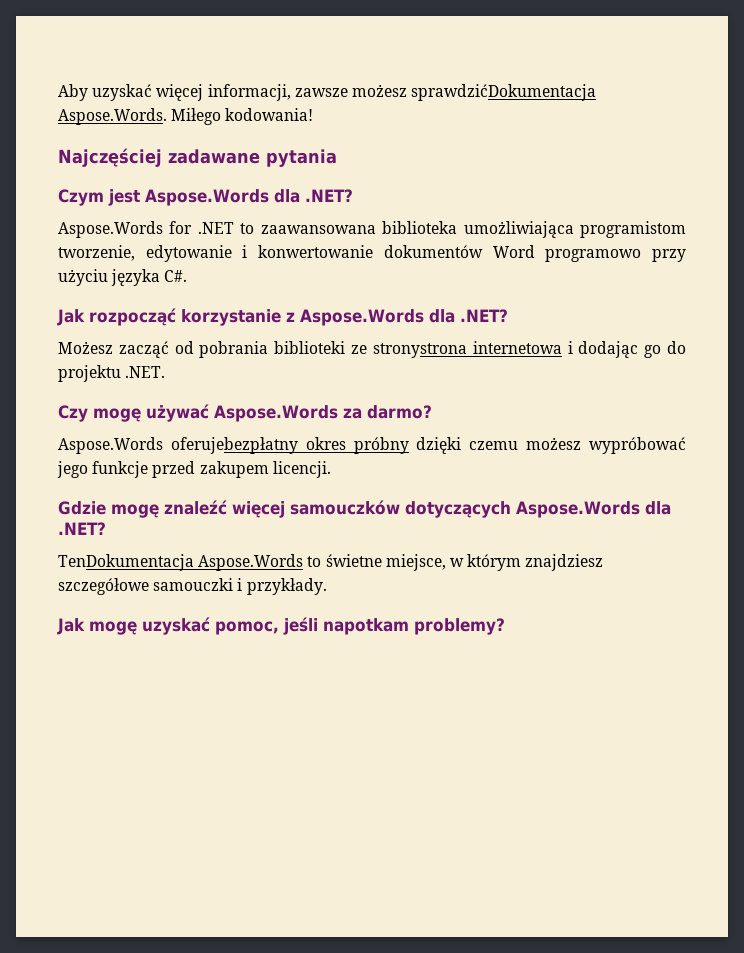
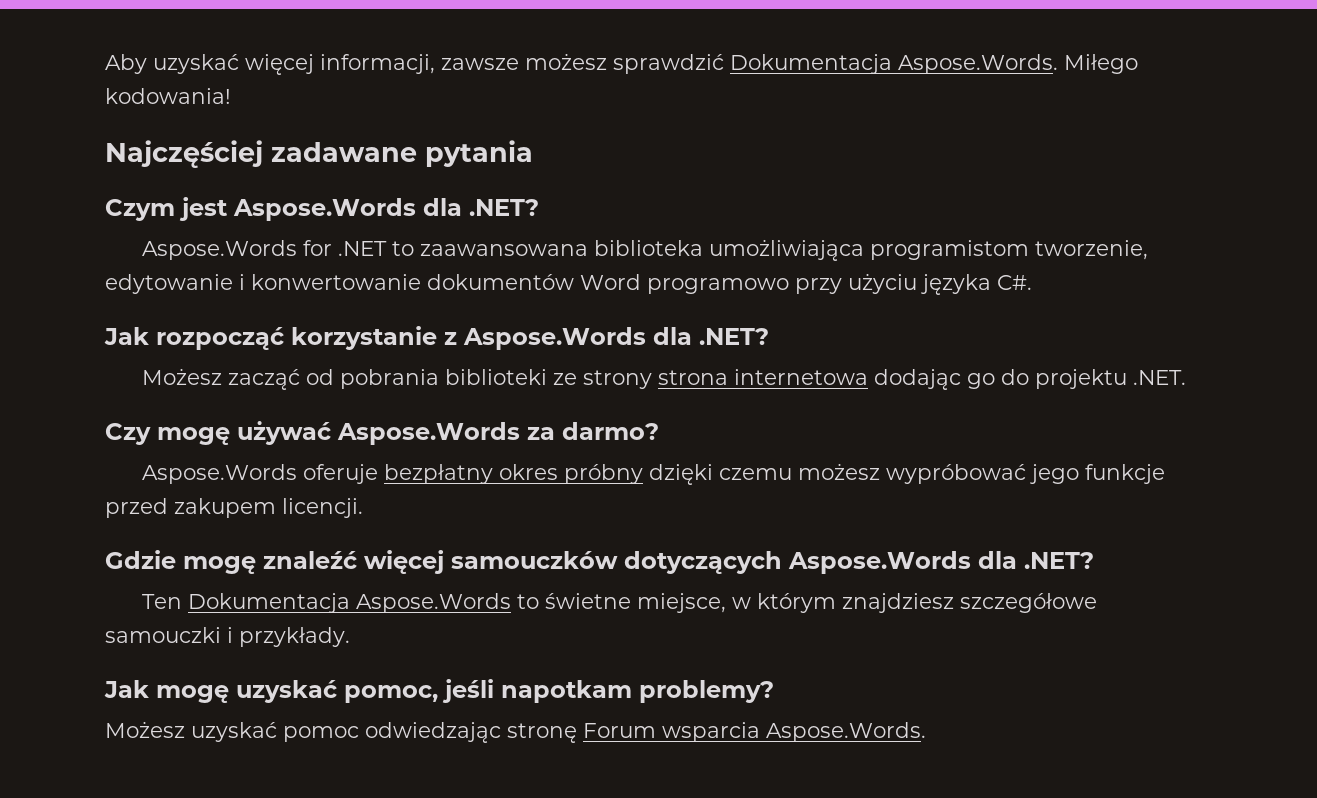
- Aby uzyskać więcej informacji, zawsze możesz sprawdzićDokumentacja Aspose.Words. Miłego kodowania!
+ Aby uzyskać więcej informacji, zawsze możesz sprawdzić Dokumentacja Aspose.Words. Miłego kodowania!
- Możesz zacząć od pobrania biblioteki ze stronystrona internetowa i dodając go do projektu .NET.
+ Możesz zacząć od pobrania biblioteki ze strony strona internetowa dodając go do projektu .NET.
- Aspose.Words oferujebezpłatny okres próbny dzięki czemu możesz wypróbować jego funkcje przed zakupem licencji.
+ Aspose.Words oferuje bezpłatny okres próbny dzięki czemu możesz wypróbować jego funkcje przed zakupem licencji.
- TenDokumentacja Aspose.Words to świetne miejsce, w którym znajdziesz szczegółowe samouczki i przykłady.
+ Ten Dokumentacja Aspose.Words to świetne miejsce, w którym znajdziesz szczegółowe samouczki i przykłady.
+ Możesz uzyskać pomoc odwiedzając stronę Forum wsparcia Aspose.Words.

